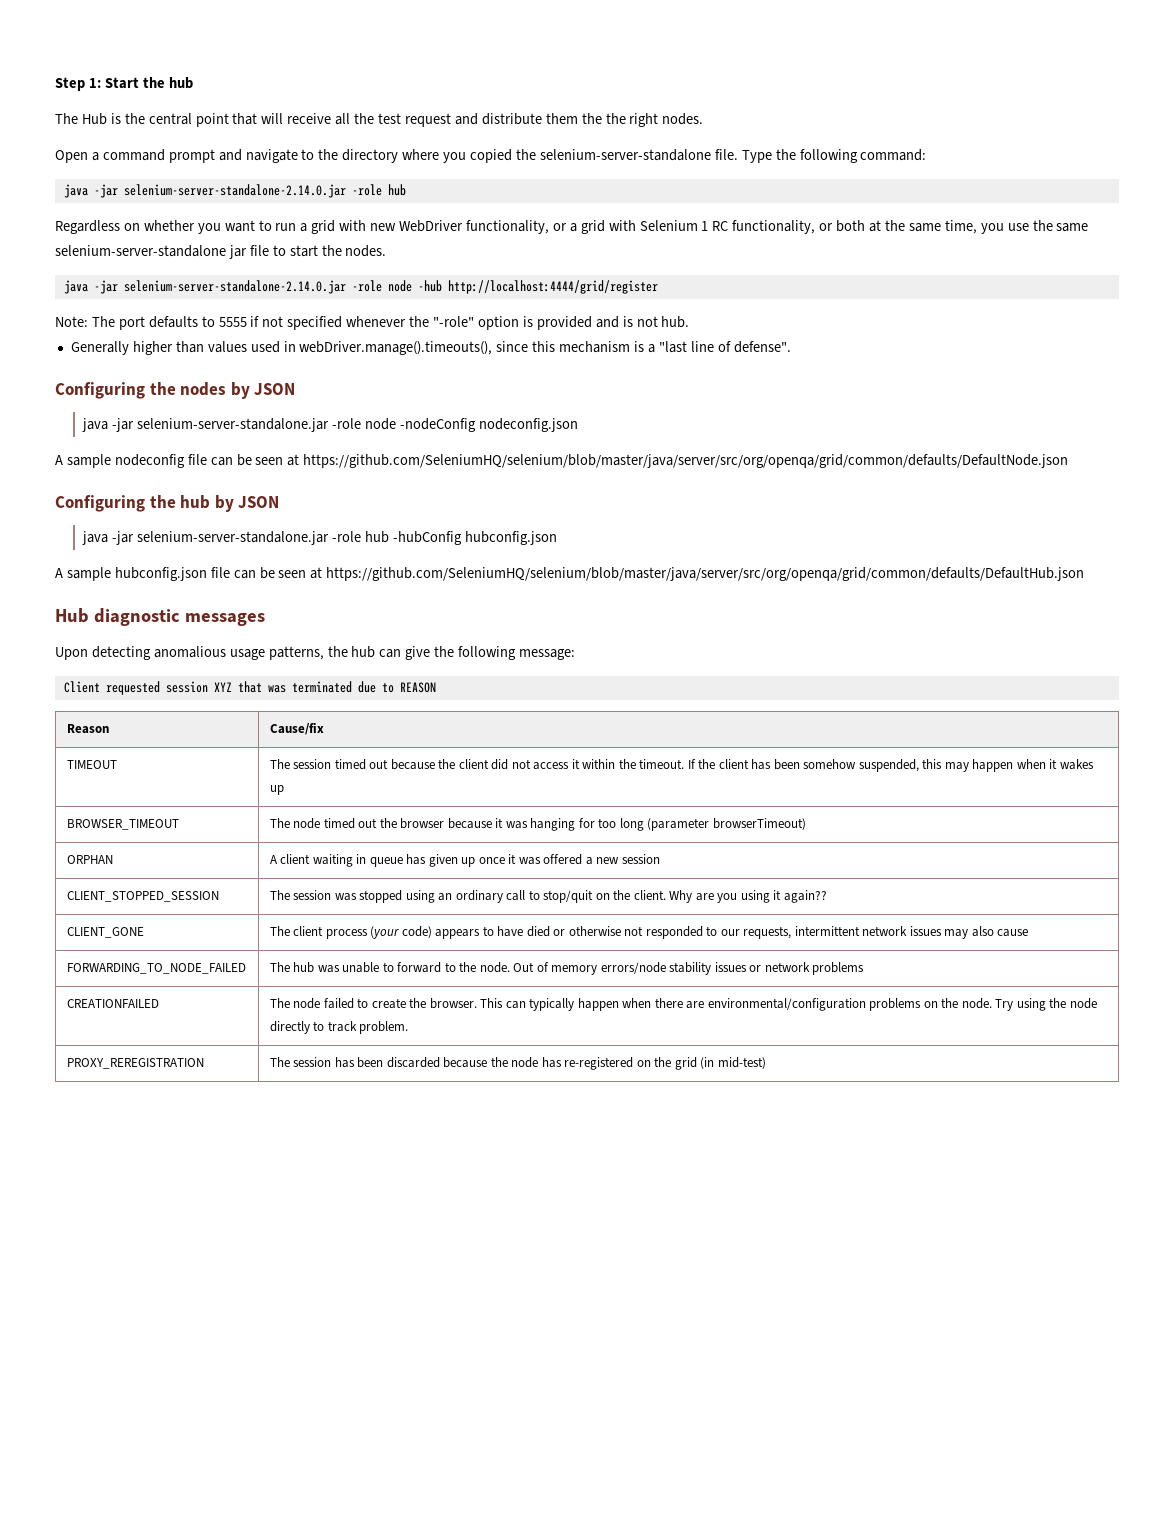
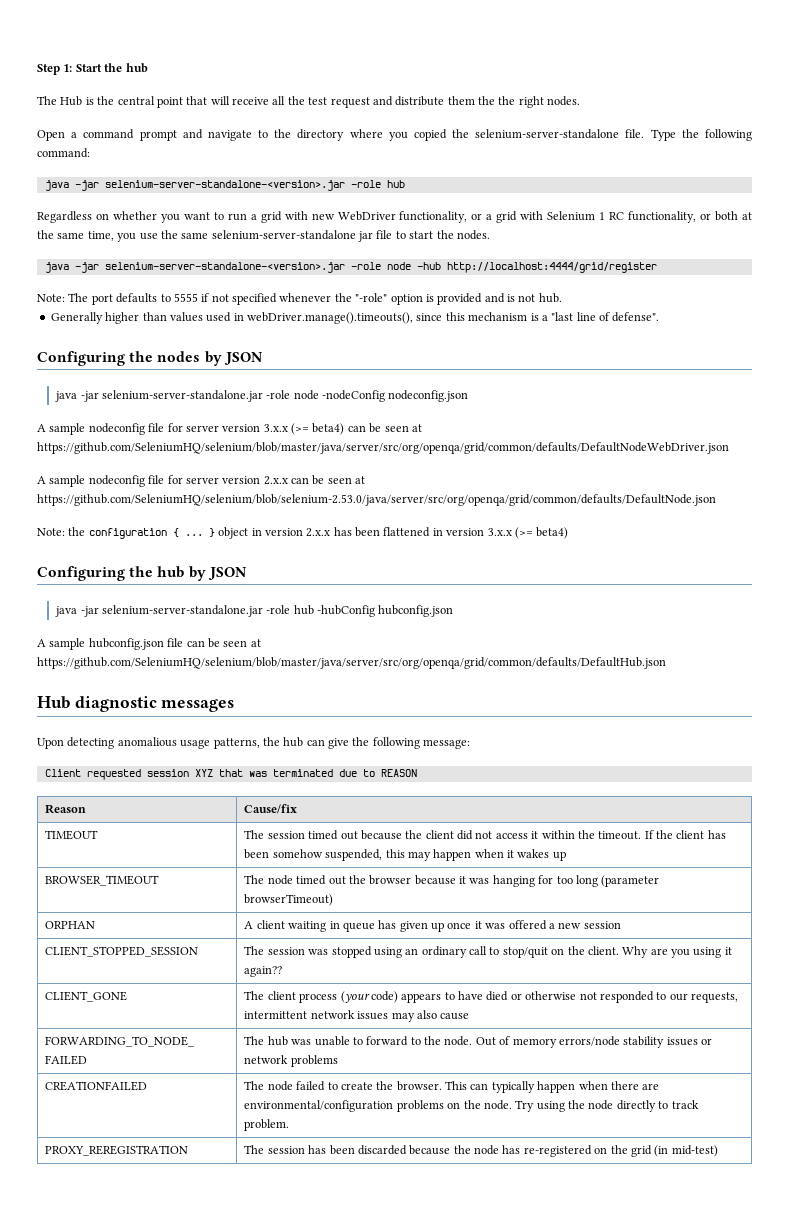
- java -jar selenium-server-standalone-2.14.0.jar -role hub
+ java -jar selenium-server-standalone-<version>.jar -role hub
- java -jar selenium-server-standalone-2.14.0.jar -role node -hub http://localhost:4444/grid/register
+ java -jar selenium-server-standalone-<version>.jar -role node -hub http://localhost:4444/grid/register
- A sample nodeconfig file can be seen at https://github.com/SeleniumHQ/selenium/blob/master/java/server/src/org/openqa/grid/common/defaults/DefaultNode.json
+ A sample nodeconfig file for server version 3.x.x (>= beta4) can be seen at https://github.com/SeleniumHQ/selenium/blob/master/java/server/src/org/openqa/grid/common/defaults/DefaultNodeWebDriver.json
+ A sample nodeconfig file for server version 2.x.x can be seen at https://github.com/SeleniumHQ/selenium/blob/selenium-2.53.0/java/server/src/org/openqa/grid/common/defaults/DefaultNode.json
+ Note: the configuration { ... } object in version 2.x.x has been flattened in version 3.x.x (>= beta4)

